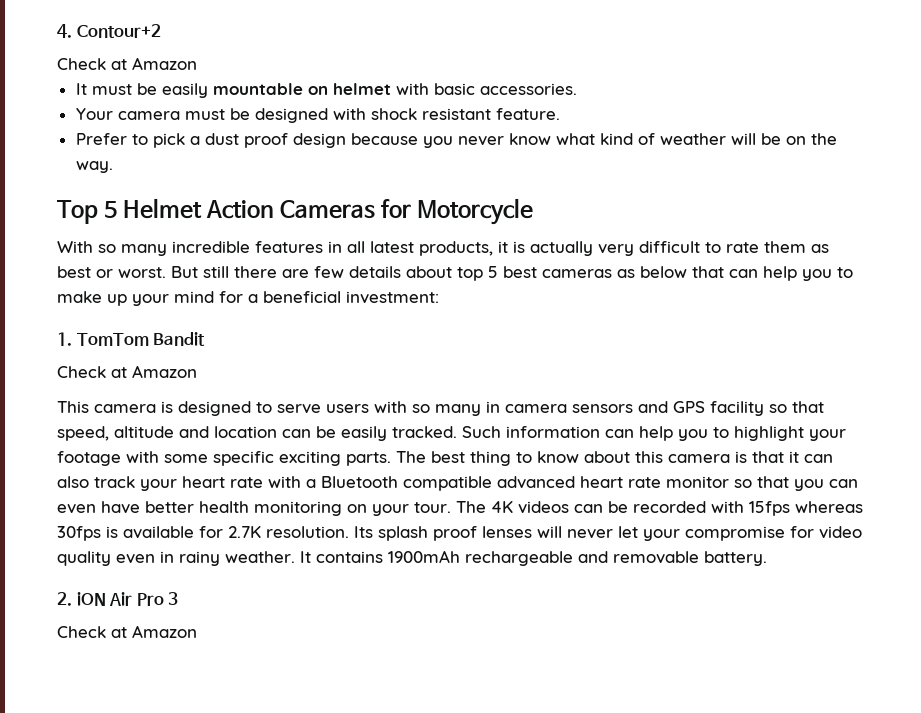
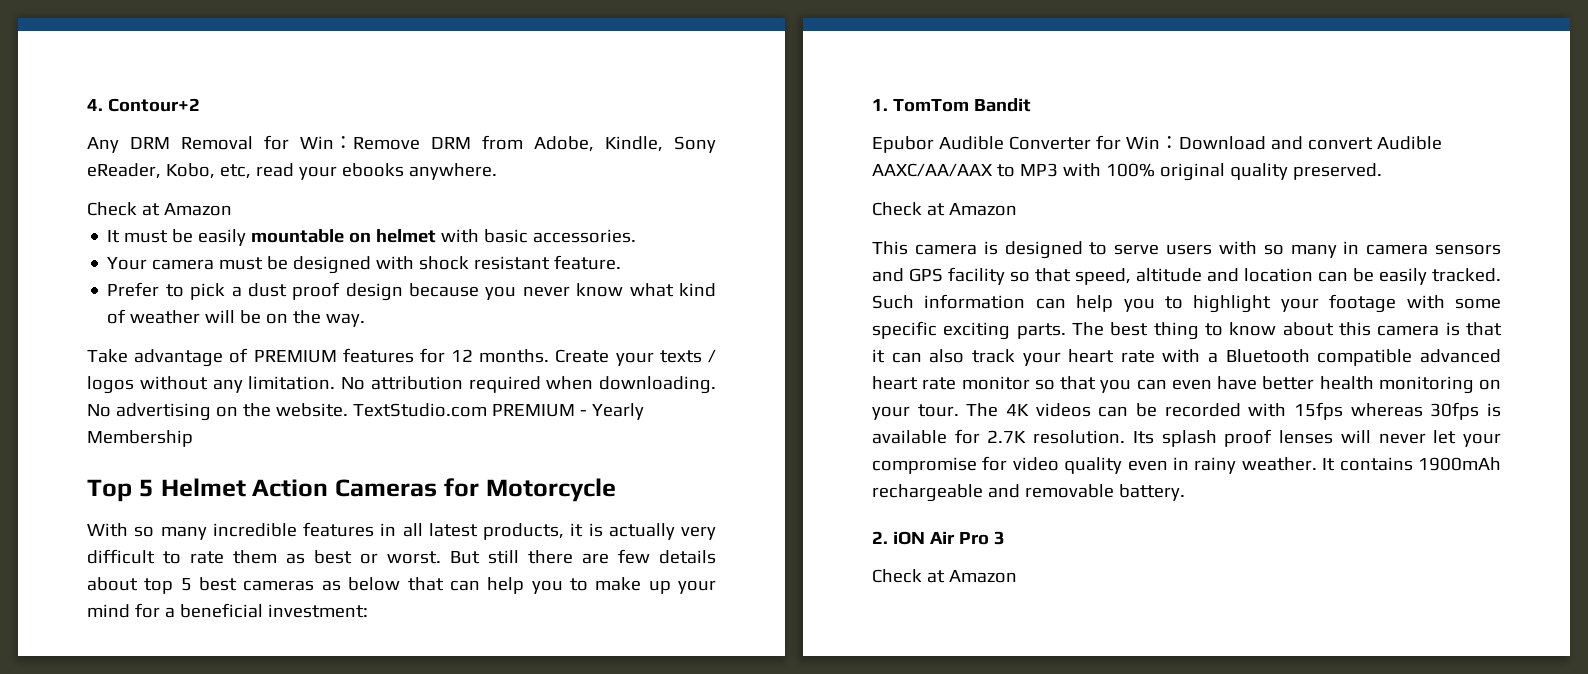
+ Any DRM Removal for Win：Remove DRM from Adobe, Kindle, Sony eReader, Kobo, etc, read your ebooks anywhere.
+ Take advantage of PREMIUM features for 12 months. Create your texts / logos without any limitation. No attribution required when downloading. No advertising on the website. TextStudio.com PREMIUM - Yearly Membership
+ Epubor Audible Converter for Win：Download and convert Audible AAXC/AA/AAX to MP3 with 100% original quality preserved.

